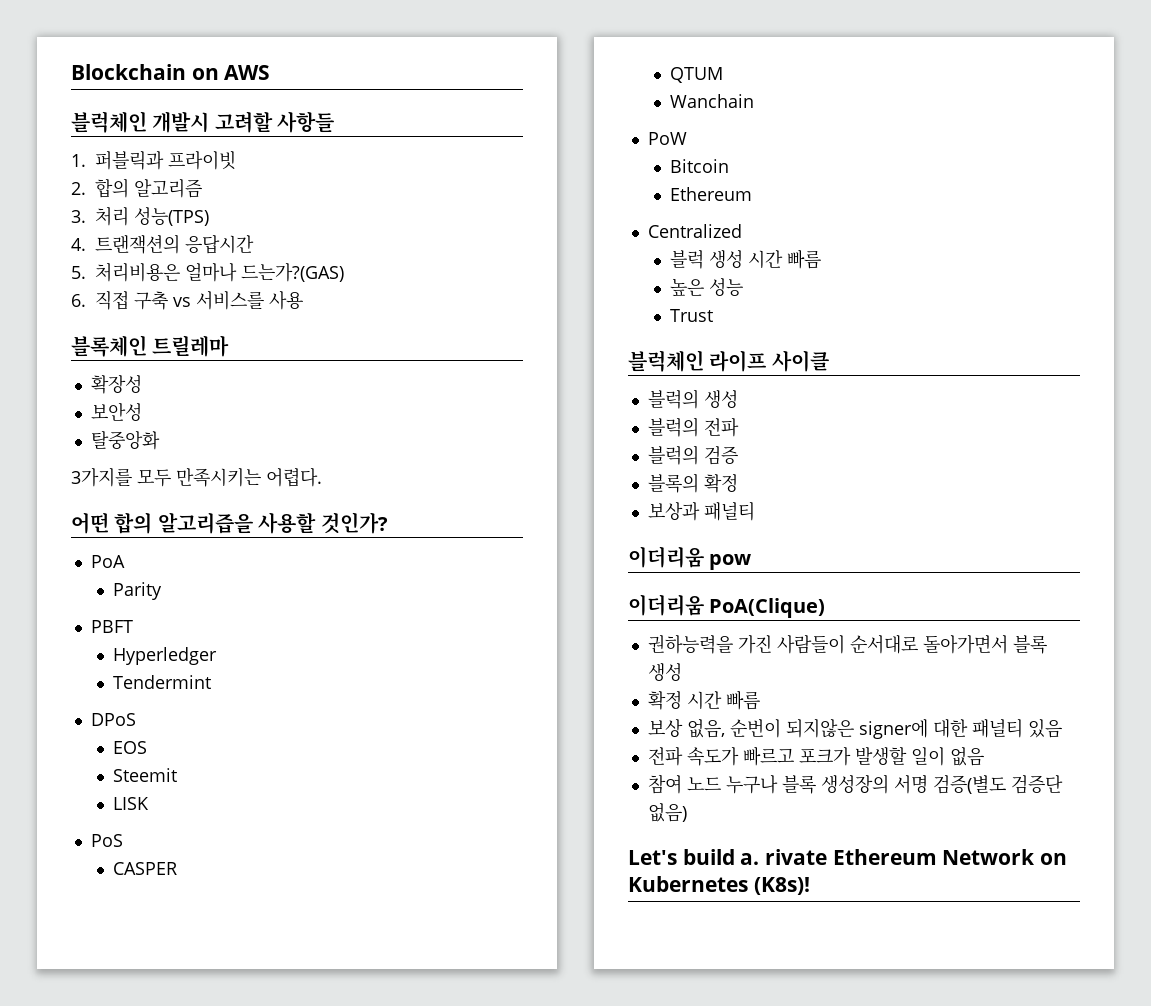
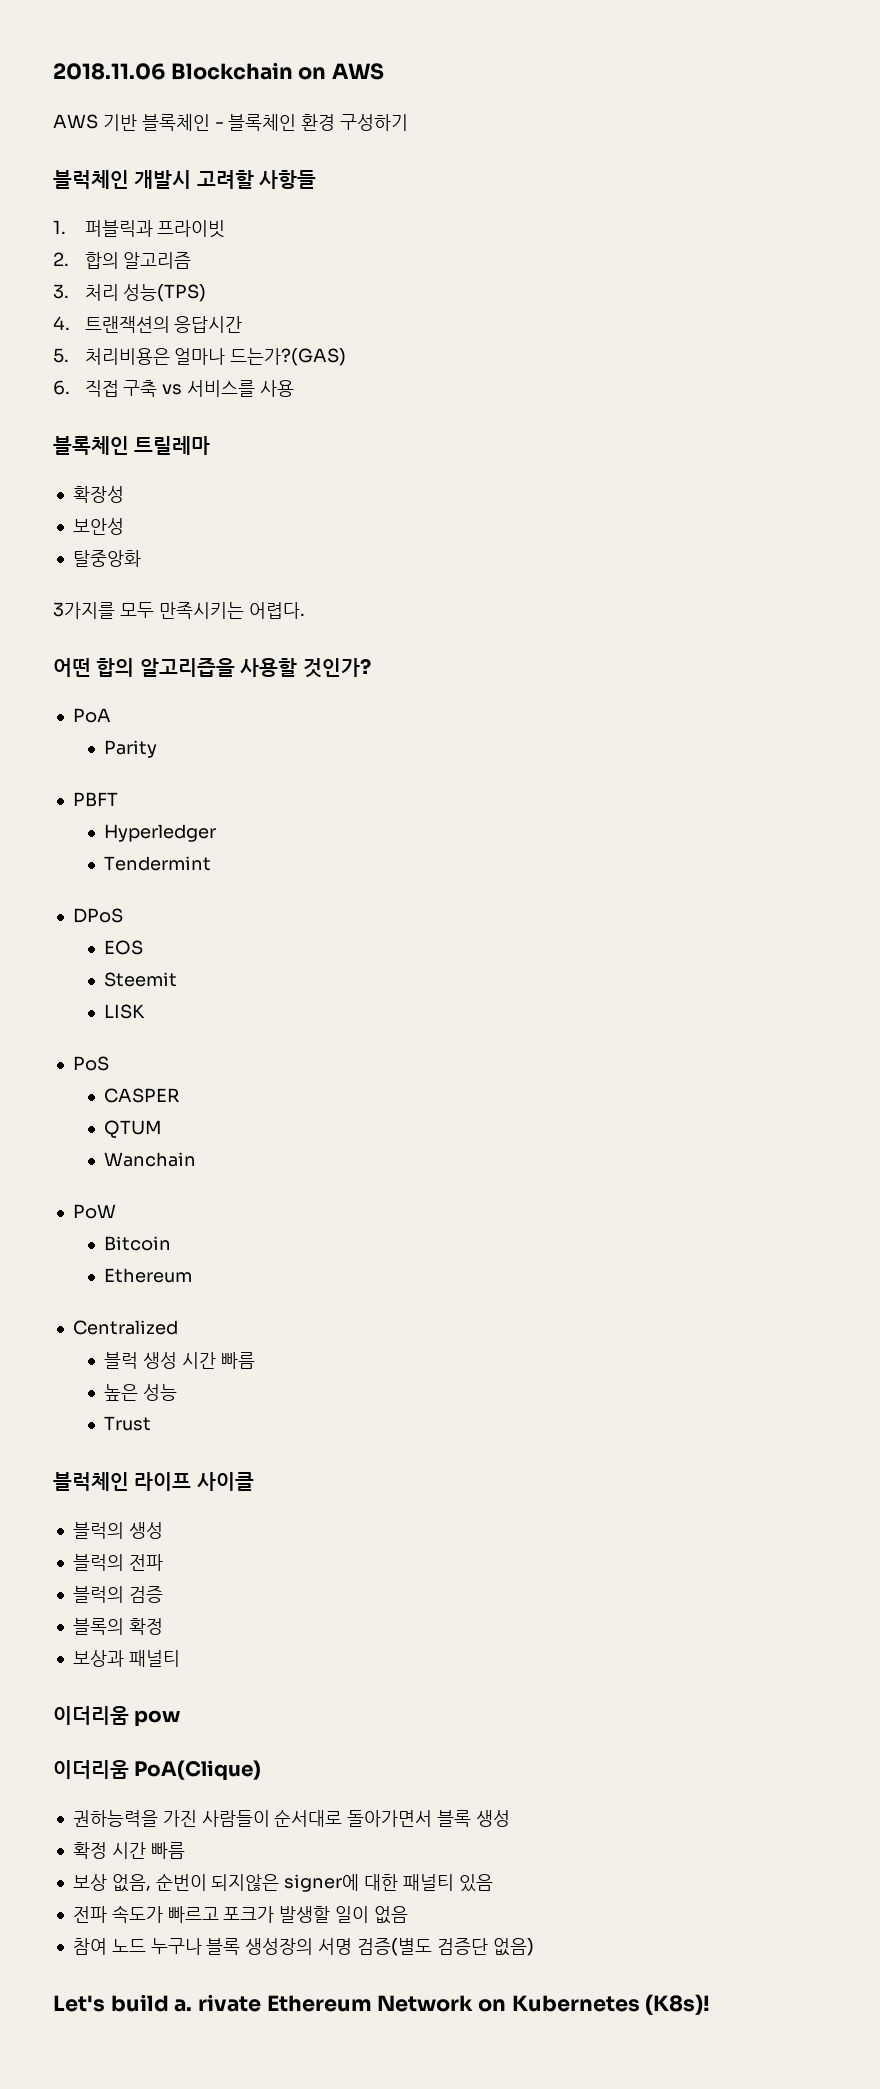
- Blockchain on AWS
+ 2018.11.06 Blockchain on AWS
+ AWS 기반 블록체인 - 블록체인 환경 구성하기

